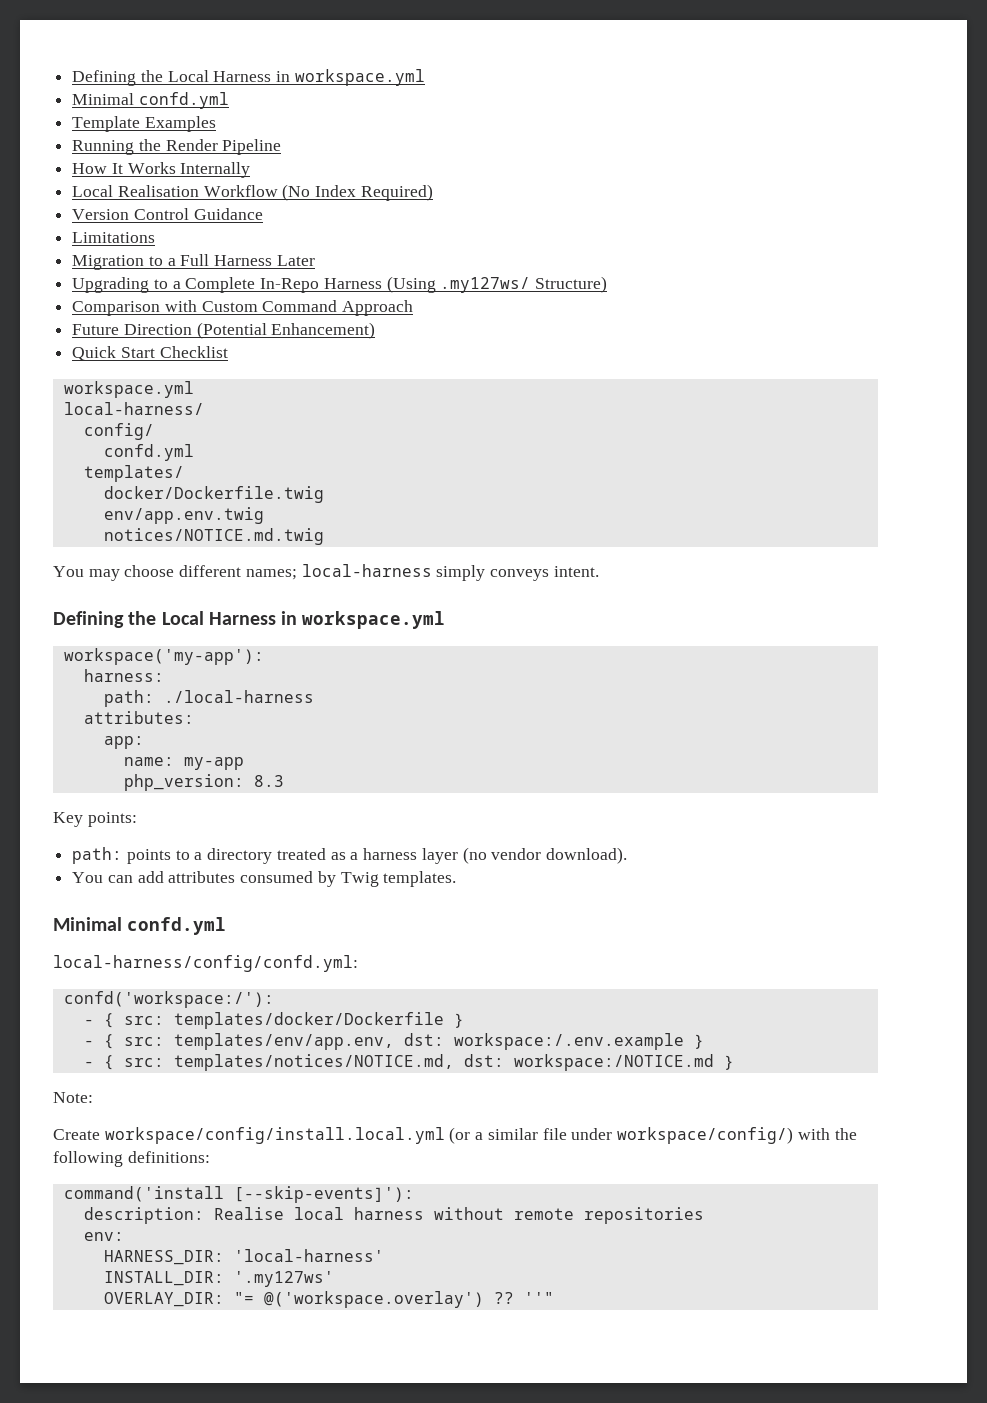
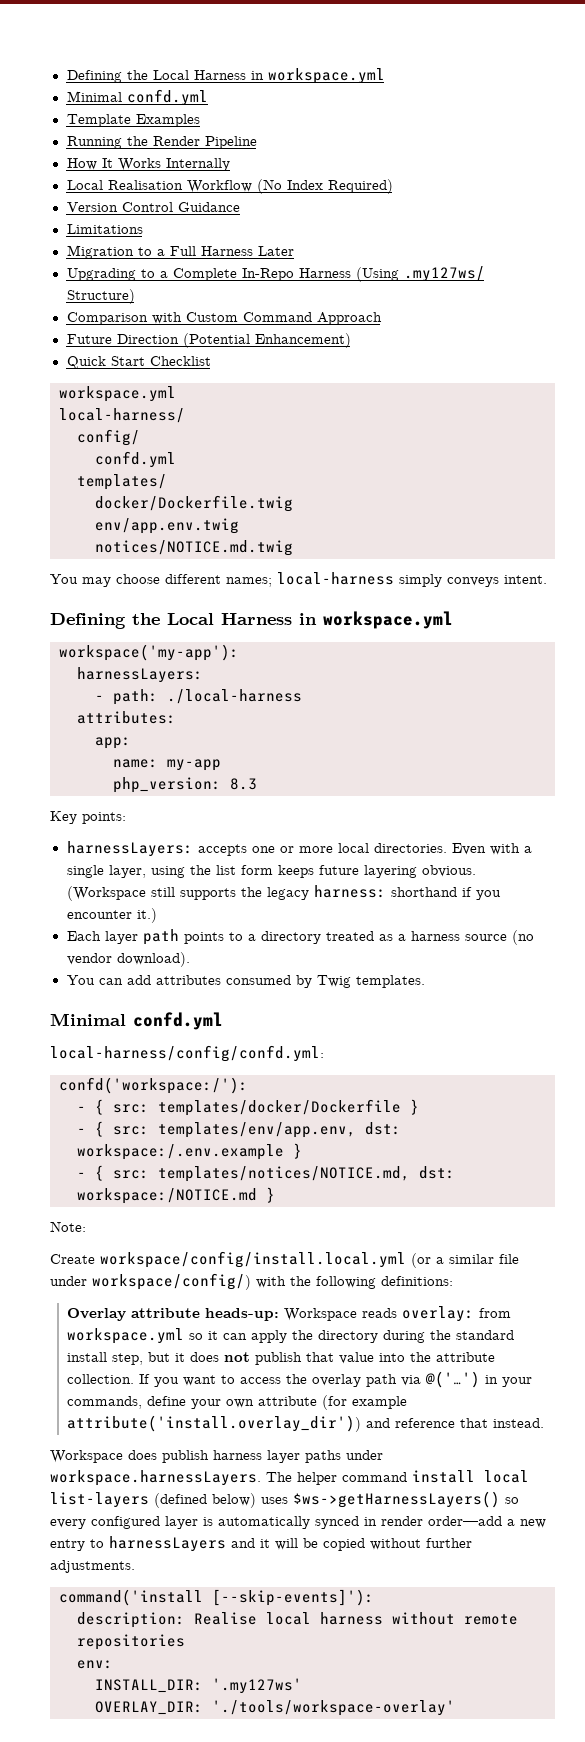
  workspace('my-app'):
- harness:
- path: ./local-harness
+ harnessLayers:
+ - path: ./local-harness
- path: points to a directory treated as a harness layer (no vendor download).
+ harnessLayers: accepts one or more local directories. Even with a single layer, using the list form keeps future layering obvious. (Workspace still supports the legacy harness: shorthand if you encounter it.)
+ Each layer path points to a directory treated as a harness source (no vendor download).
+ Overlay attribute heads-up: Workspace reads overlay: from workspace.yml so it can apply the directory during the standard install step, but it does not publish that value into the attribute collection. If you want to access the overlay path via @('…') in your commands, define your own attribute (for example attribute('install.overlay_dir')) and reference that instead.
+ Workspace does publish harness layer paths under workspace.harnessLayers. The helper command install local list-layers (defined below) uses $ws->getHarnessLayers() so every configured layer is automatically synced in render order—add a new entry to harnessLayers and it will be copied without further adjustments.
- HARNESS_DIR: 'local-harness'
- OVERLAY_DIR: "= @('workspace.overlay') ?? ''"
+ OVERLAY_DIR: './tools/workspace-overlay'

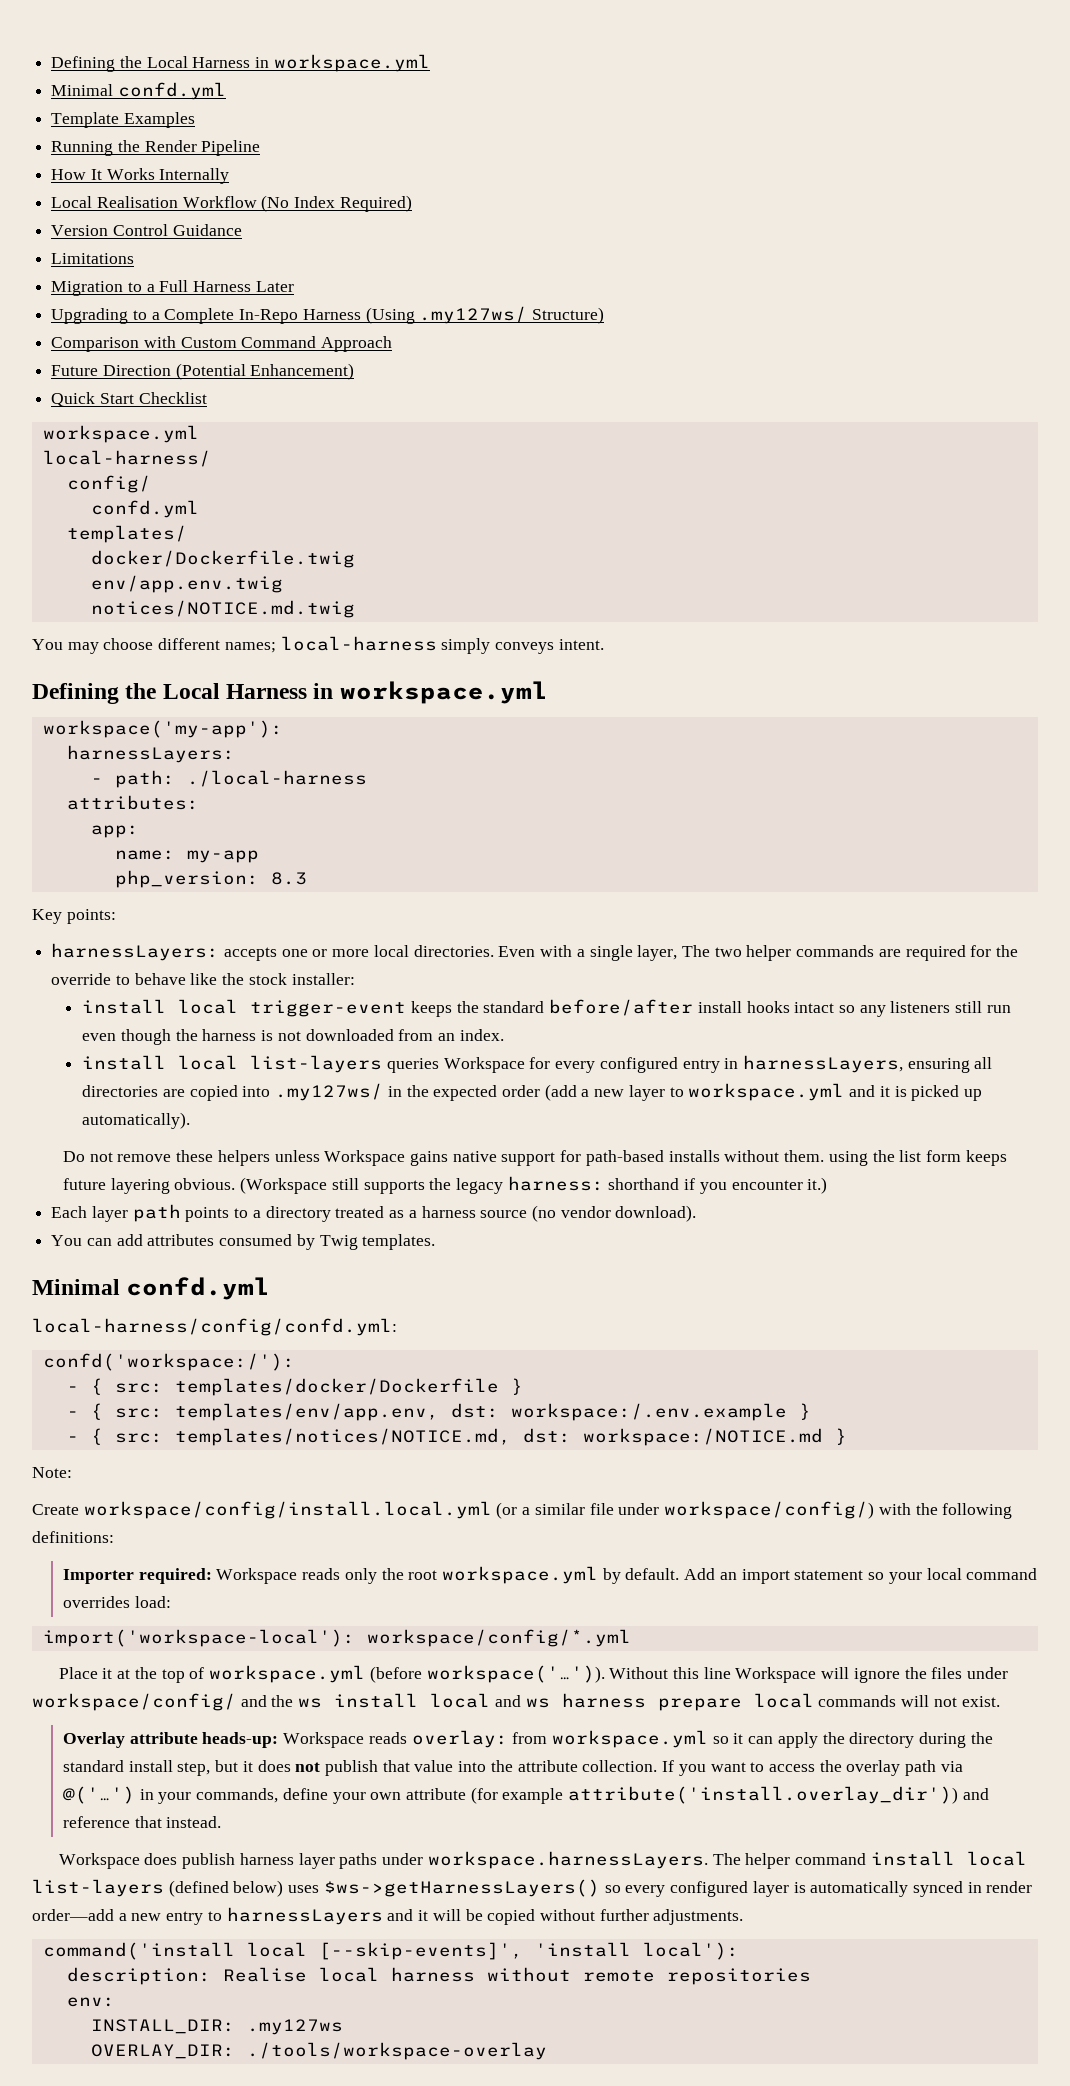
- Even with a single layer, using the list form keeps future layering obvious.
+ Even with a single layer, The two helper commands are required for the override to behave like the stock installer:
+ install local trigger-event keeps the standard before/after install hooks intact so any listeners still run even though the harness is not downloaded from an index.
+ install local list-layers queries Workspace for every configured entry in harnessLayers, ensuring all directories are copied into .my127ws/ in the expected order (add a new layer to workspace.yml and it is picked up automatically).
+ Do not remove these helpers unless Workspace gains native support for path-based installs without them. using the list form keeps future layering obvious.
+ Importer required: Workspace reads only the root workspace.yml by default. Add an import statement so your local command overrides load:
+ import('workspace-local'): workspace/config/*.yml
+ Place it at the top of workspace.yml (before workspace('…')). Without this line Workspace will ignore the files under workspace/config/ and the ws install local and ws harness prepare local commands will not exist.
- command('install [--skip-events]'):
+ command('install local [--skip-events]', 'install local'):
- INSTALL_DIR: '.my127ws'
+ INSTALL_DIR: .my127ws
- OVERLAY_DIR: './tools/workspace-overlay'
+ OVERLAY_DIR: ./tools/workspace-overlay

